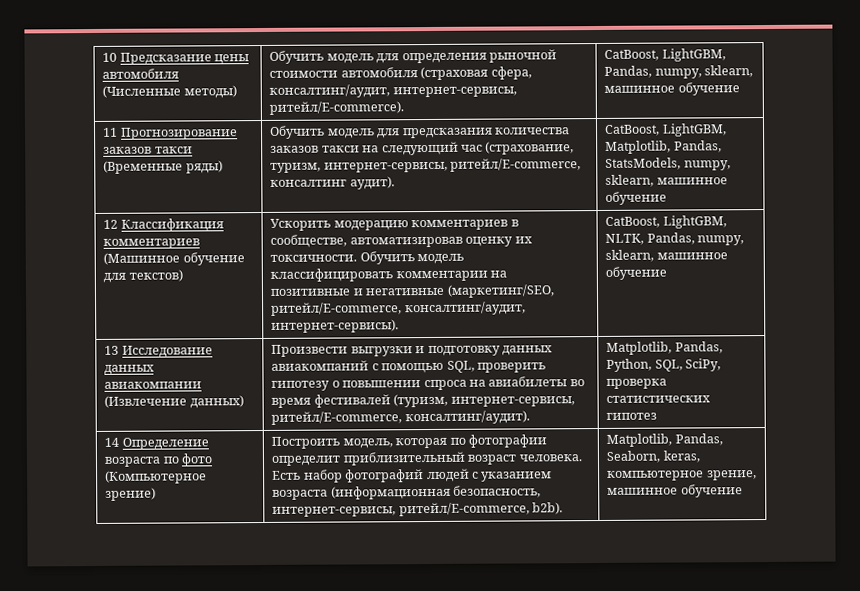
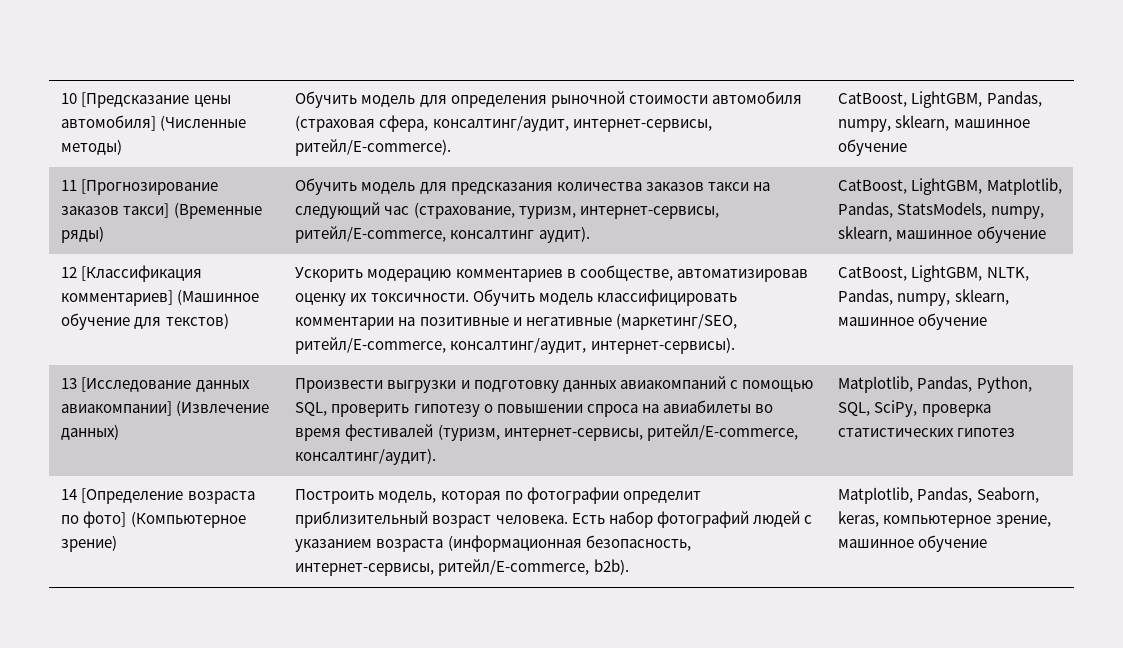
- 10 Предсказание цены автомобиля (Численные методы) | Обучить модель для определения рыночной стоимости автомобиля (страховая сфера, консалтинг/аудит, интернет-сервисы, ритейл/E-commerce). | CatBoost, LightGBM, Pandas, numpy, sklearn, машинное обучение
+ 10 [Предсказание цены автомобиля] (Численные методы) | Обучить модель для определения рыночной стоимости автомобиля (страховая сфера, консалтинг/аудит, интернет-сервисы, ритейл/E-commerce). | CatBoost, LightGBM, Pandas, numpy, sklearn, машинное обучение
- 11 Прогнозирование заказов такси (Временные ряды) | Обучить модель для предсказания количества заказов такси на следующий час (страхование, туризм, интернет-сервисы, ритейл/E-commerce, консалтинг аудит). | CatBoost, LightGBM, Matplotlib, Pandas, StatsModels, numpy, sklearn, машинное обучение
+ 11 [Прогнозирование заказов такси] (Временные ряды) | Обучить модель для предсказания количества заказов такси на следующий час (страхование, туризм, интернет-сервисы, ритейл/E-commerce, консалтинг аудит). | CatBoost, LightGBM, Matplotlib, Pandas, StatsModels, numpy, sklearn, машинное обучение
- 12 Классификация комментариев (Машинное обучение для текстов) | Ускорить модерацию комментариев в сообществе, автоматизировав оценку их токсичности. Обучить модель классифицировать комментарии на позитивные и негативные (маркетинг/SEO, ритейл/E-commerce, консалтинг/аудит, интернет-сервисы). | CatBoost, LightGBM, NLTK, Pandas, numpy, sklearn, машинное обучение
+ 12 [Классификация комментариев] (Машинное обучение для текстов) | Ускорить модерацию комментариев в сообществе, автоматизировав оценку их токсичности. Обучить модель классифицировать комментарии на позитивные и негативные (маркетинг/SEO, ритейл/E-commerce, консалтинг/аудит, интернет-сервисы). | CatBoost, LightGBM, NLTK, Pandas, numpy, sklearn, машинное обучение
- 13 Исследование данных авиакомпании (Извлечение данных) | Произвести выгрузки и подготовку данных авиакомпаний с помощью SQL, проверить гипотезу о повышении спроса на авиабилеты во время фестивалей (туризм, интернет-сервисы, ритейл/E-commerce, консалтинг/аудит). | Matplotlib, Pandas, Python, SQL, SciPy, проверка статистических гипотез
+ 13 [Исследование данных авиакомпании] (Извлечение данных) | Произвести выгрузки и подготовку данных авиакомпаний с помощью SQL, проверить гипотезу о повышении спроса на авиабилеты во время фестивалей (туризм, интернет-сервисы, ритейл/E-commerce, консалтинг/аудит). | Matplotlib, Pandas, Python, SQL, SciPy, проверка статистических гипотез
- 14 Определение возраста по фото (Компьютерное зрение) | Построить модель, которая по фотографии определит приблизительный возраст человека. Есть набор фотографий людей с указанием возраста (информационная безопасность, интернет-сервисы, ритейл/E-commerce, b2b). | Matplotlib, Pandas, Seaborn, keras, компьютерное зрение, машинное обучение
+ 14 [Определение возраста по фото] (Компьютерное зрение) | Построить модель, которая по фотографии определит приблизительный возраст человека. Есть набор фотографий людей с указанием возраста (информационная безопасность, интернет-сервисы, ритейл/E-commerce, b2b). | Matplotlib, Pandas, Seaborn, keras, компьютерное зрение, машинное обучение

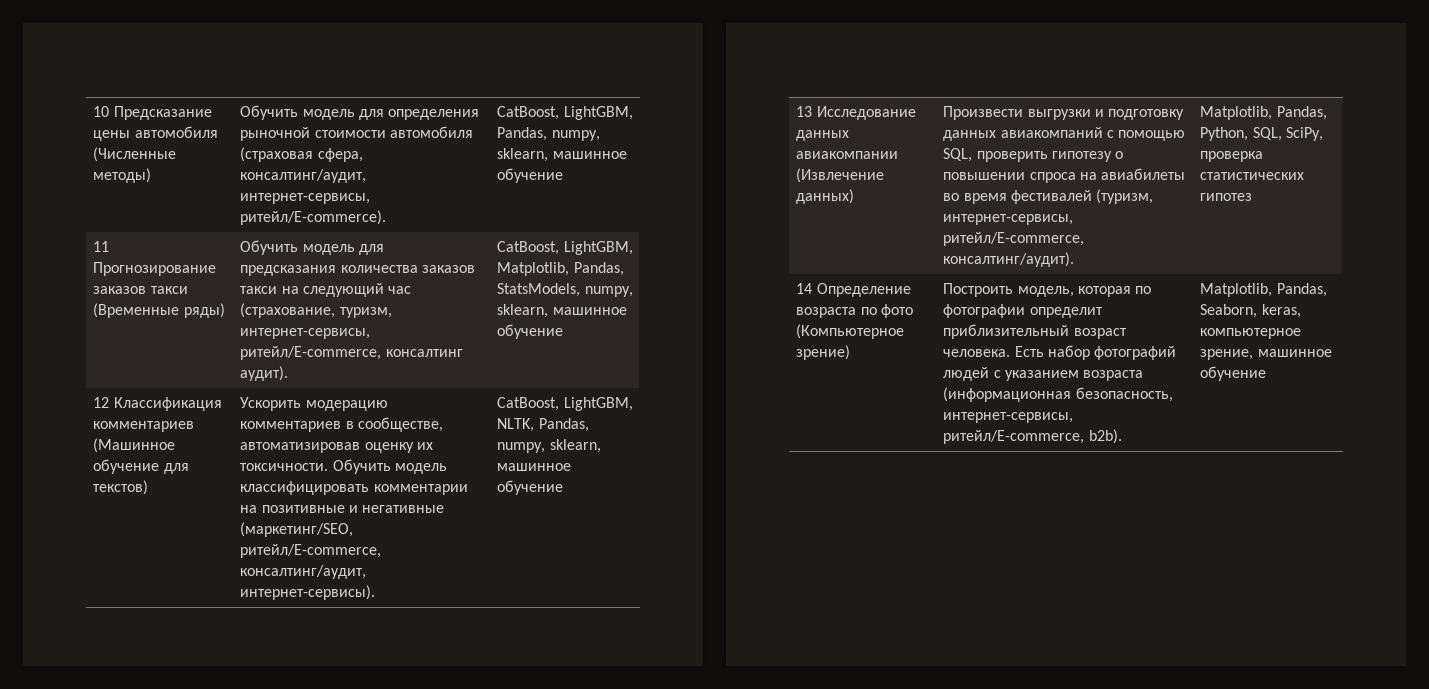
- 10 [Предсказание цены автомобиля] (Численные методы) | Обучить модель для определения рыночной стоимости автомобиля (страховая сфера, консалтинг/аудит, интернет-сервисы, ритейл/E-commerce). | CatBoost, LightGBM, Pandas, numpy, sklearn, машинное обучение
+ 10 Предсказание цены автомобиля (Численные методы) | Обучить модель для определения рыночной стоимости автомобиля (страховая сфера, консалтинг/аудит, интернет-сервисы, ритейл/E-commerce). | CatBoost, LightGBM, Pandas, numpy, sklearn, машинное обучение
- 11 [Прогнозирование заказов такси] (Временные ряды) | Обучить модель для предсказания количества заказов такси на следующий час (страхование, туризм, интернет-сервисы, ритейл/E-commerce, консалтинг аудит). | CatBoost, LightGBM, Matplotlib, Pandas, StatsModels, numpy, sklearn, машинное обучение
+ 11 Прогнозирование заказов такси (Временные ряды) | Обучить модель для предсказания количества заказов такси на следующий час (страхование, туризм, интернет-сервисы, ритейл/E-commerce, консалтинг аудит). | CatBoost, LightGBM, Matplotlib, Pandas, StatsModels, numpy, sklearn, машинное обучение
- 12 [Классификация комментариев] (Машинное обучение для текстов) | Ускорить модерацию комментариев в сообществе, автоматизировав оценку их токсичности. Обучить модель классифицировать комментарии на позитивные и негативные (маркетинг/SEO, ритейл/E-commerce, консалтинг/аудит, интернет-сервисы). | CatBoost, LightGBM, NLTK, Pandas, numpy, sklearn, машинное обучение
+ 12 Классификация комментариев (Машинное обучение для текстов) | Ускорить модерацию комментариев в сообществе, автоматизировав оценку их токсичности. Обучить модель классифицировать комментарии на позитивные и негативные (маркетинг/SEO, ритейл/E-commerce, консалтинг/аудит, интернет-сервисы). | CatBoost, LightGBM, NLTK, Pandas, numpy, sklearn, машинное обучение
- 13 [Исследование данных авиакомпании] (Извлечение данных) | Произвести выгрузки и подготовку данных авиакомпаний с помощью SQL, проверить гипотезу о повышении спроса на авиабилеты во время фестивалей (туризм, интернет-сервисы, ритейл/E-commerce, консалтинг/аудит). | Matplotlib, Pandas, Python, SQL, SciPy, проверка статистических гипотез
+ 13 Исследование данных авиакомпании (Извлечение данных) | Произвести выгрузки и подготовку данных авиакомпаний с помощью SQL, проверить гипотезу о повышении спроса на авиабилеты во время фестивалей (туризм, интернет-сервисы, ритейл/E-commerce, консалтинг/аудит). | Matplotlib, Pandas, Python, SQL, SciPy, проверка статистических гипотез
- 14 [Определение возраста по фото] (Компьютерное зрение) | Построить модель, которая по фотографии определит приблизительный возраст человека. Есть набор фотографий людей с указанием возраста (информационная безопасность, интернет-сервисы, ритейл/E-commerce, b2b). | Matplotlib, Pandas, Seaborn, keras, компьютерное зрение, машинное обучение
+ 14 Определение возраста по фото (Компьютерное зрение) | Построить модель, которая по фотографии определит приблизительный возраст человека. Есть набор фотографий людей с указанием возраста (информационная безопасность, интернет-сервисы, ритейл/E-commerce, b2b). | Matplotlib, Pandas, Seaborn, keras, компьютерное зрение, машинное обучение

